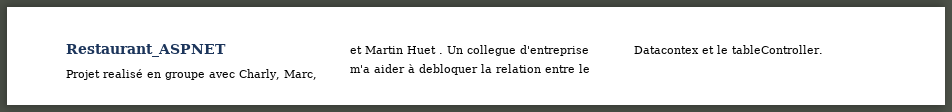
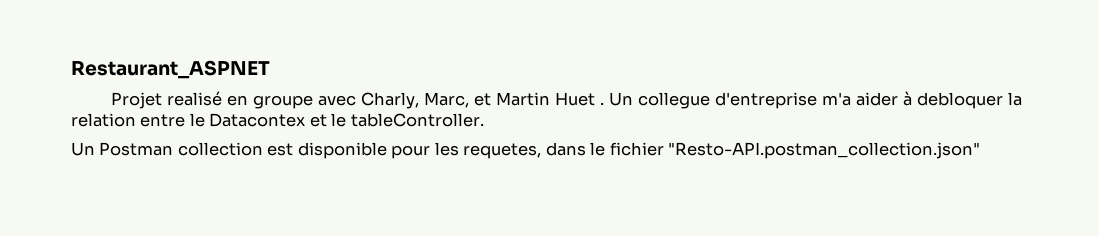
+ Un Postman collection est disponible pour les requetes, dans le fichier "Resto-API.postman_collection.json"

